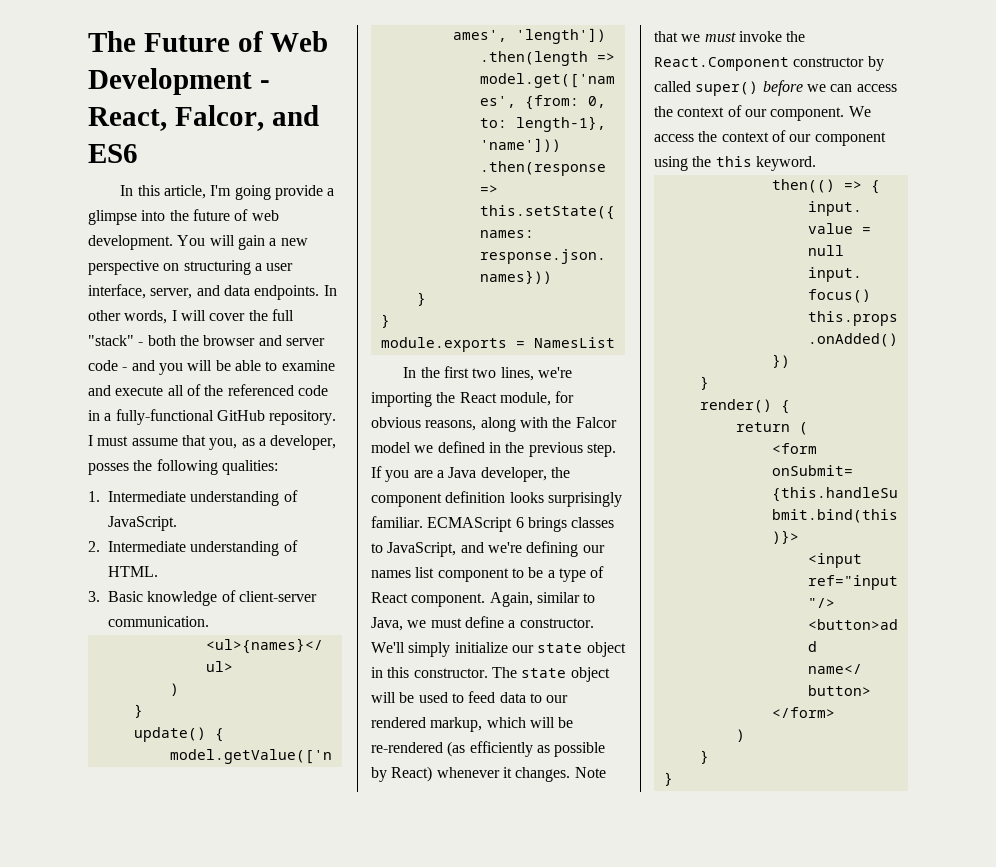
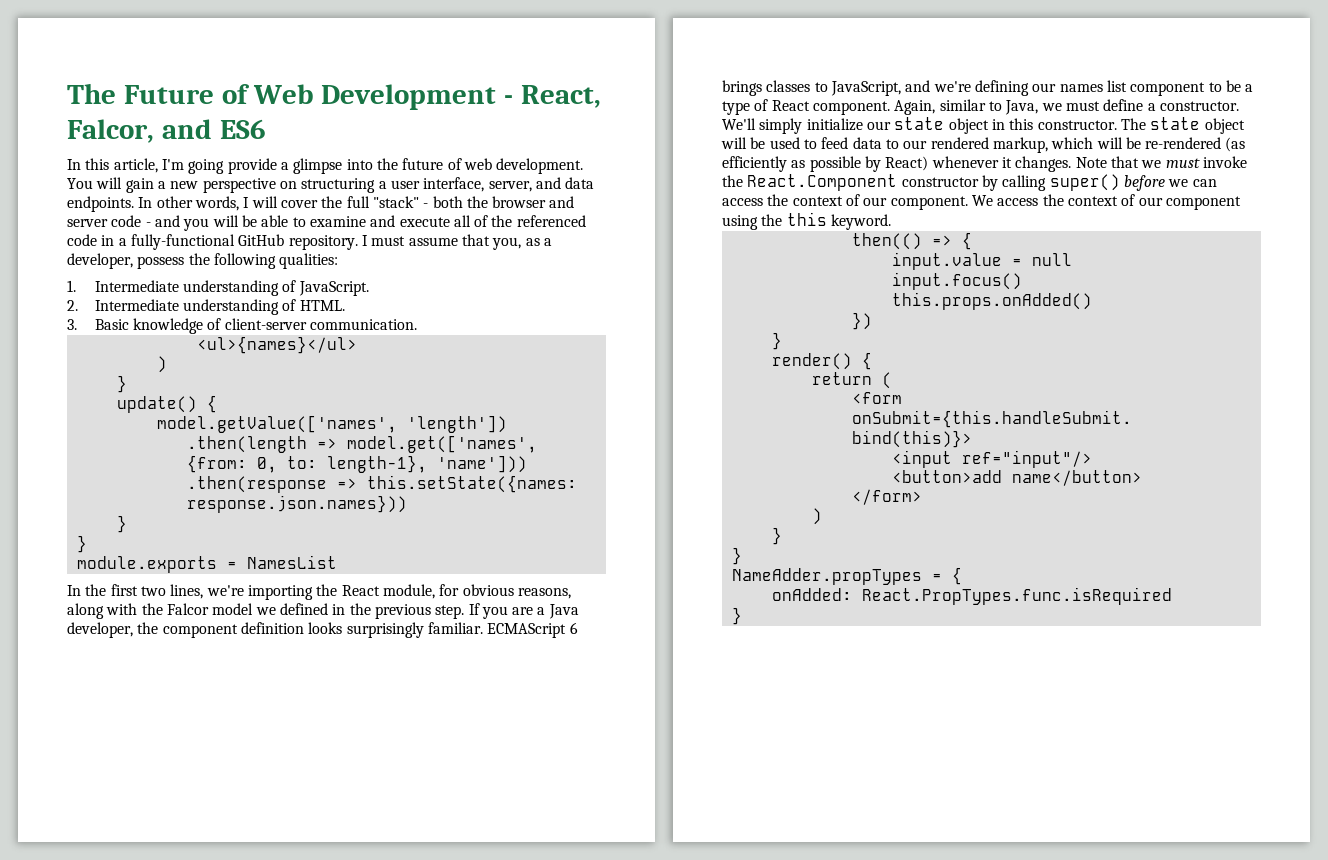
- I must assume that you, as a developer, posses the following qualities:
+ I must assume that you, as a developer, possess the following qualities:
- Note that we must invoke the React.Component constructor by called super() before we can access the context of our component.
+ Note that we must invoke the React.Component constructor by calling super() before we can access the context of our component.
+ NameAdder.propTypes = {
+ onAdded: React.PropTypes.func.isRequired
+ }

